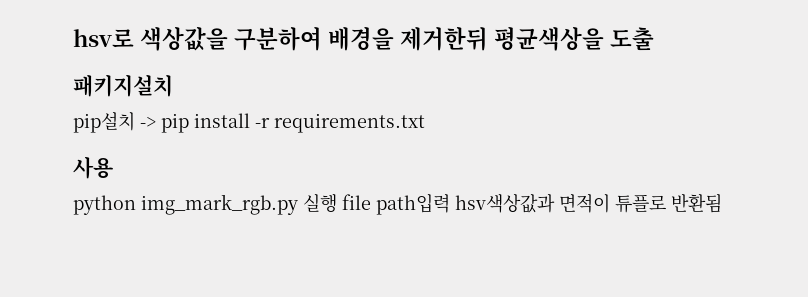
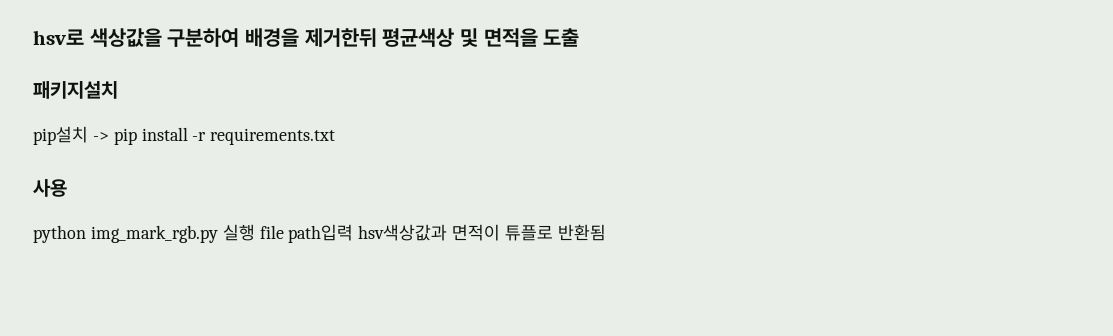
- hsv로 색상값을 구분하여 배경을 제거한뒤 평균색상을 도출
+ hsv로 색상값을 구분하여 배경을 제거한뒤 평균색상 및 면적을 도출

